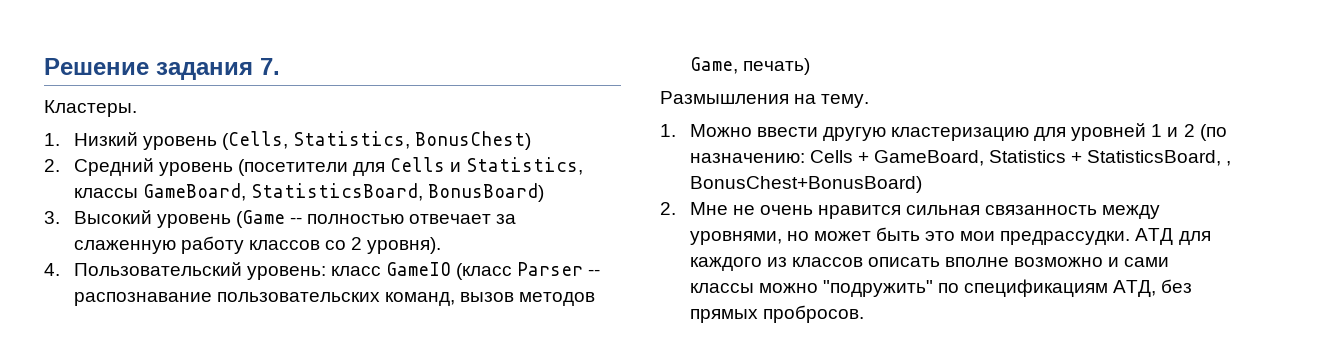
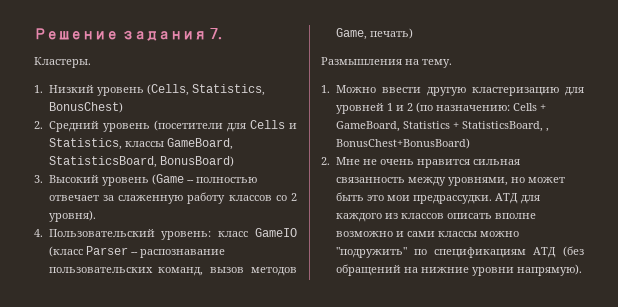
- АТД для каждого из классов описать вполне возможно и сами классы можно "подружить" по спецификациям АТД, без прямых пробросов.
+ АТД для каждого из классов описать вполне возможно и сами классы можно "подружить" по спецификациям АТД (без обращений на нижние уровни напрямую).

